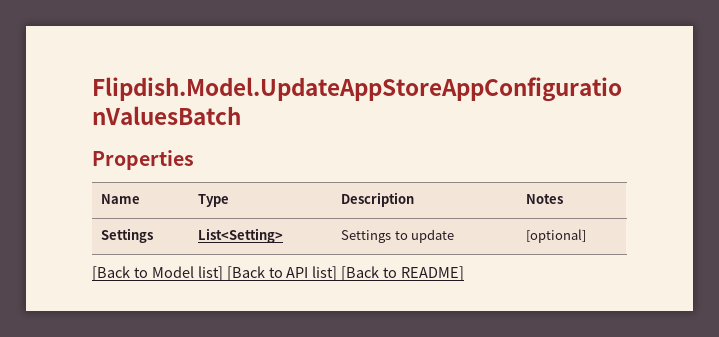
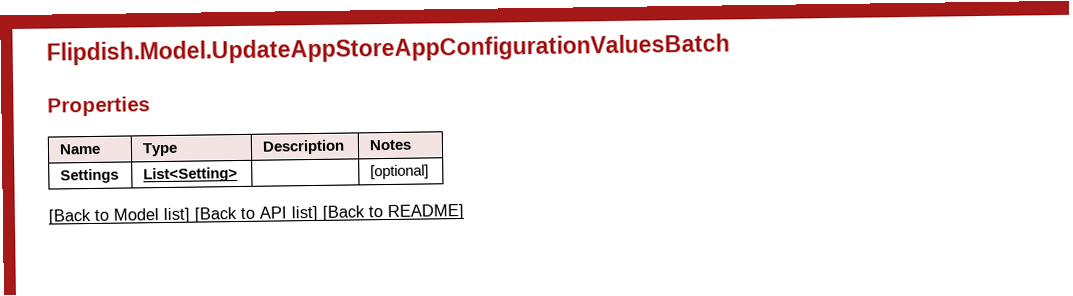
- Settings | List<Setting> | Settings to update | [optional]
+ Settings | List<Setting> | | [optional]

